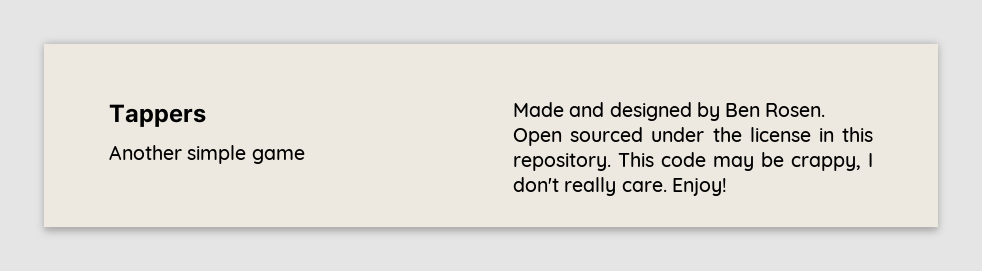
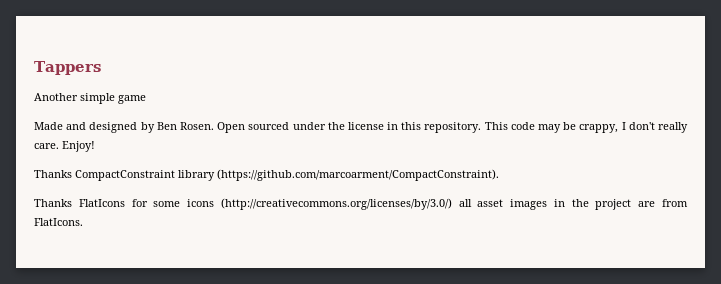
+ Thanks CompactConstraint library (https://github.com/marcoarment/CompactConstraint).
+ Thanks FlatIcons for some icons (http://creativecommons.org/licenses/by/3.0/) all asset images in the project are from FlatIcons.

